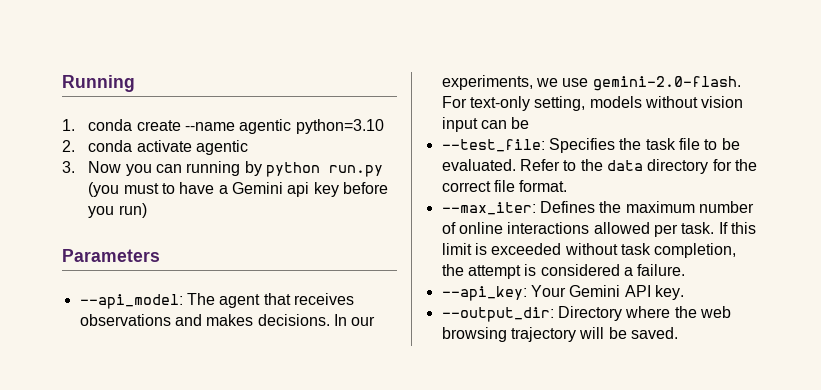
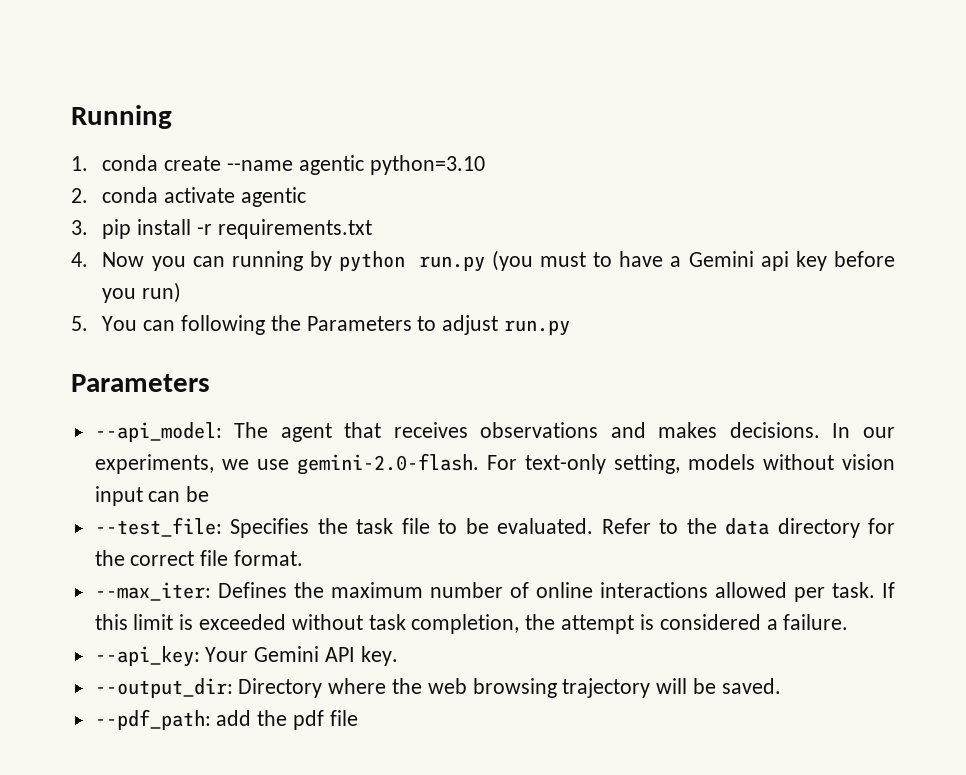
- 3. Now you can running by python run.py (you must to have a Gemini api key before you run)
+ 3. pip install -r requirements.txt
+ 4. Now you can running by python run.py (you must to have a Gemini api key before you run)
+ 5. You can following the Parameters to adjust run.py
+ --pdf_path: add the pdf file

